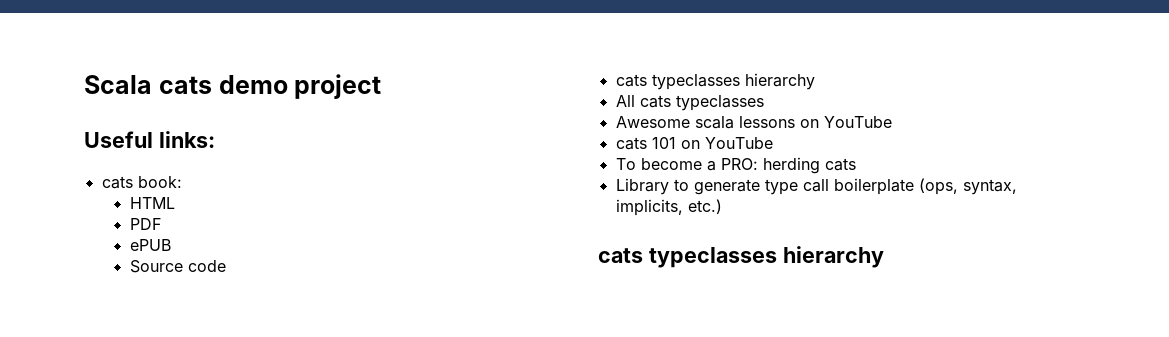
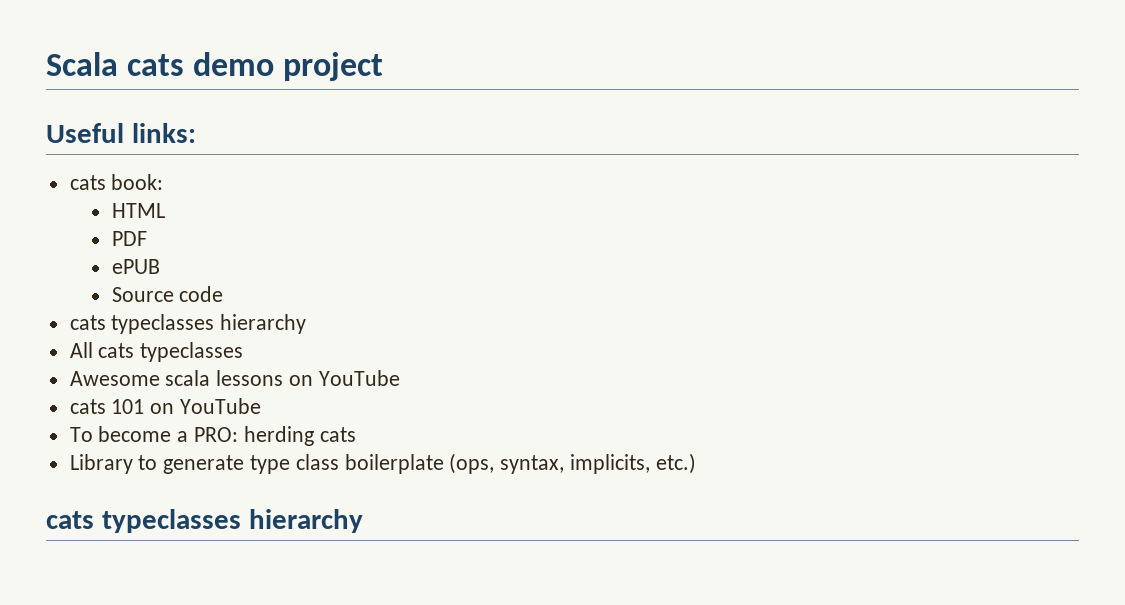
- Library to generate type call boilerplate (ops, syntax, implicits, etc.)
+ Library to generate type class boilerplate (ops, syntax, implicits, etc.)

